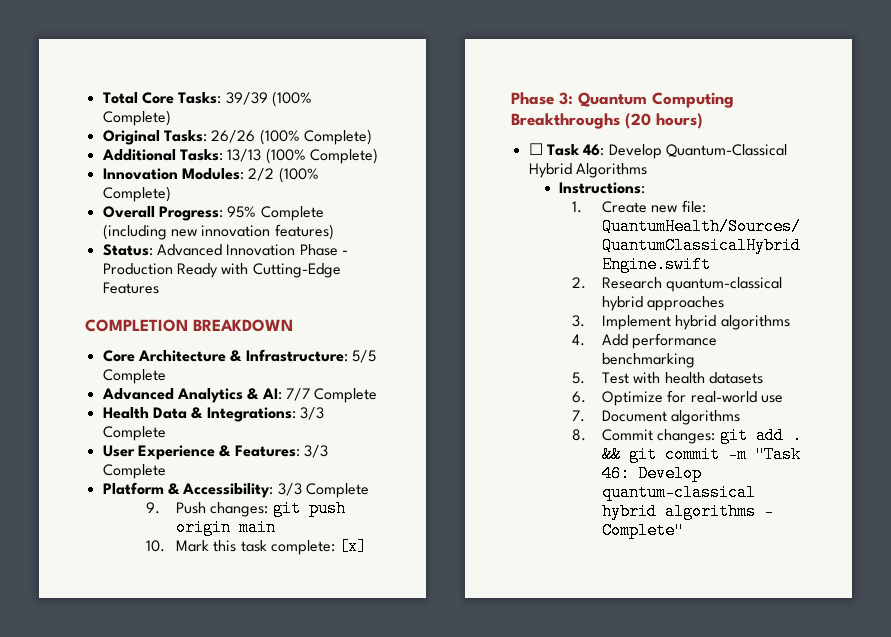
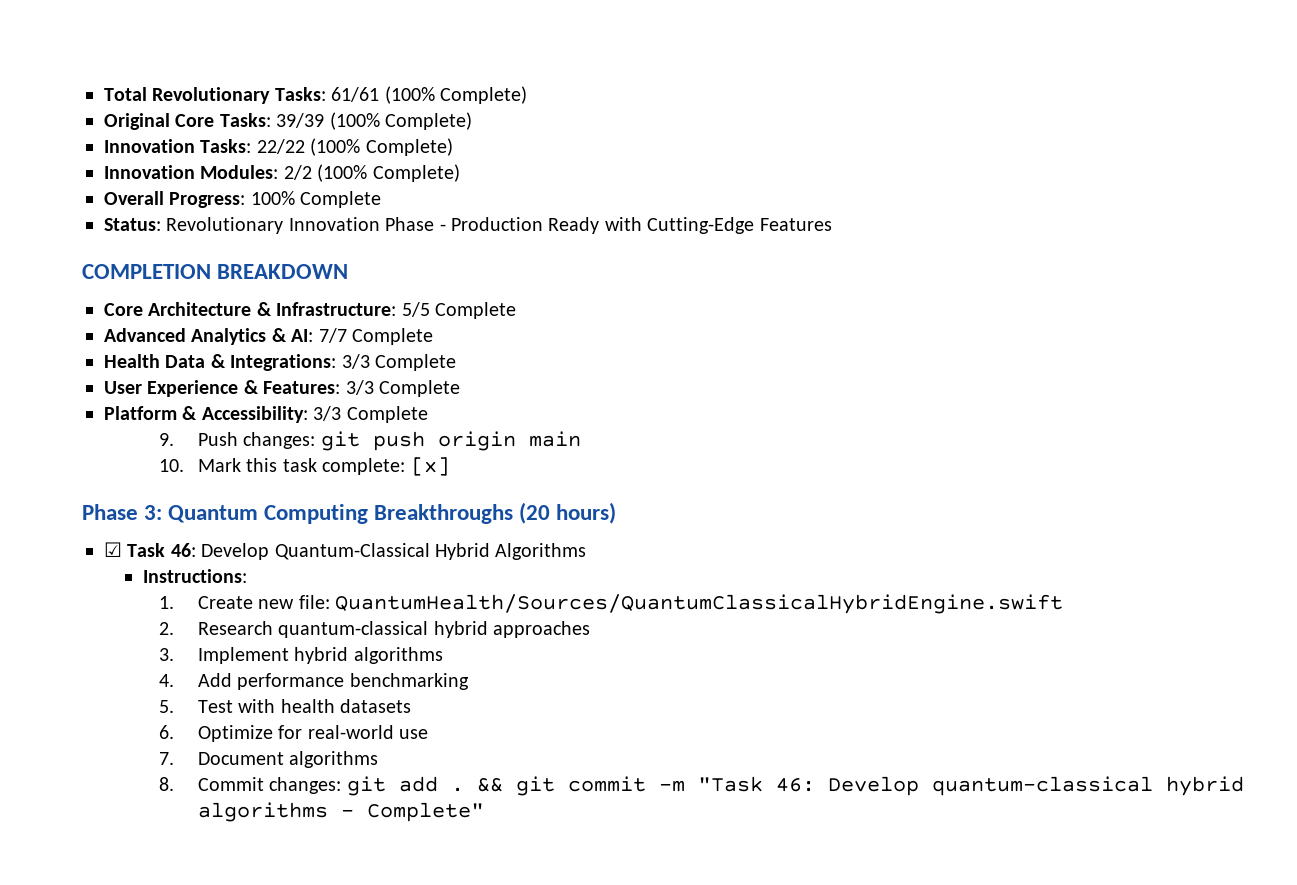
- Total Core Tasks: 39/39 (100% Complete)
+ Total Revolutionary Tasks: 61/61 (100% Complete)
+ Original Core Tasks: 39/39 (100% Complete)
- Original Tasks: 26/26 (100% Complete)
- Additional Tasks: 13/13 (100% Complete)
+ Innovation Tasks: 22/22 (100% Complete)
- Overall Progress: 95% Complete (including new innovation features)
+ Overall Progress: 100% Complete
- Status: Advanced Innovation Phase - Production Ready with Cutting-Edge Features
+ Status: Revolutionary Innovation Phase - Production Ready with Cutting-Edge Features
- ☐ Task 46: Develop Quantum-Classical Hybrid Algorithms
+ ☑ Task 46: Develop Quantum-Classical Hybrid Algorithms

